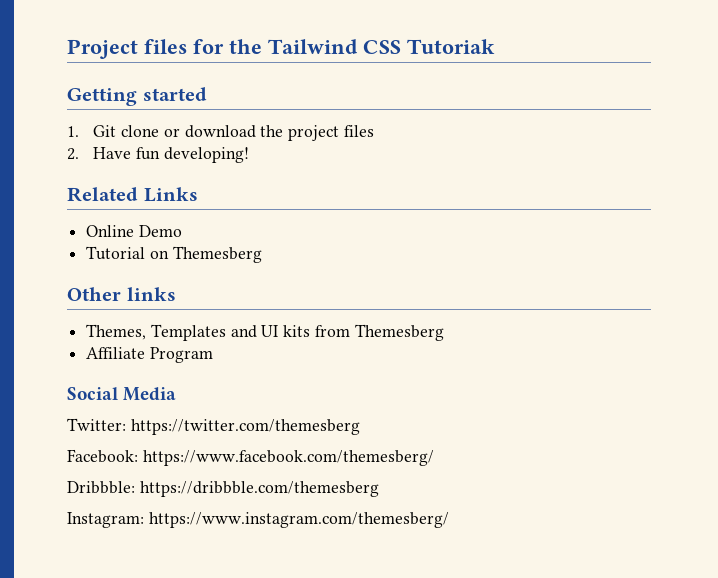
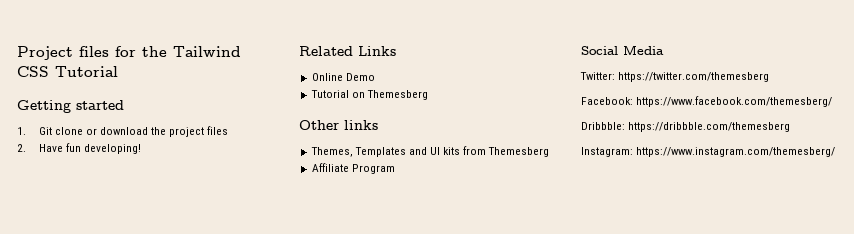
- Project files for the Tailwind CSS Tutoriak
+ Project files for the Tailwind CSS Tutorial

